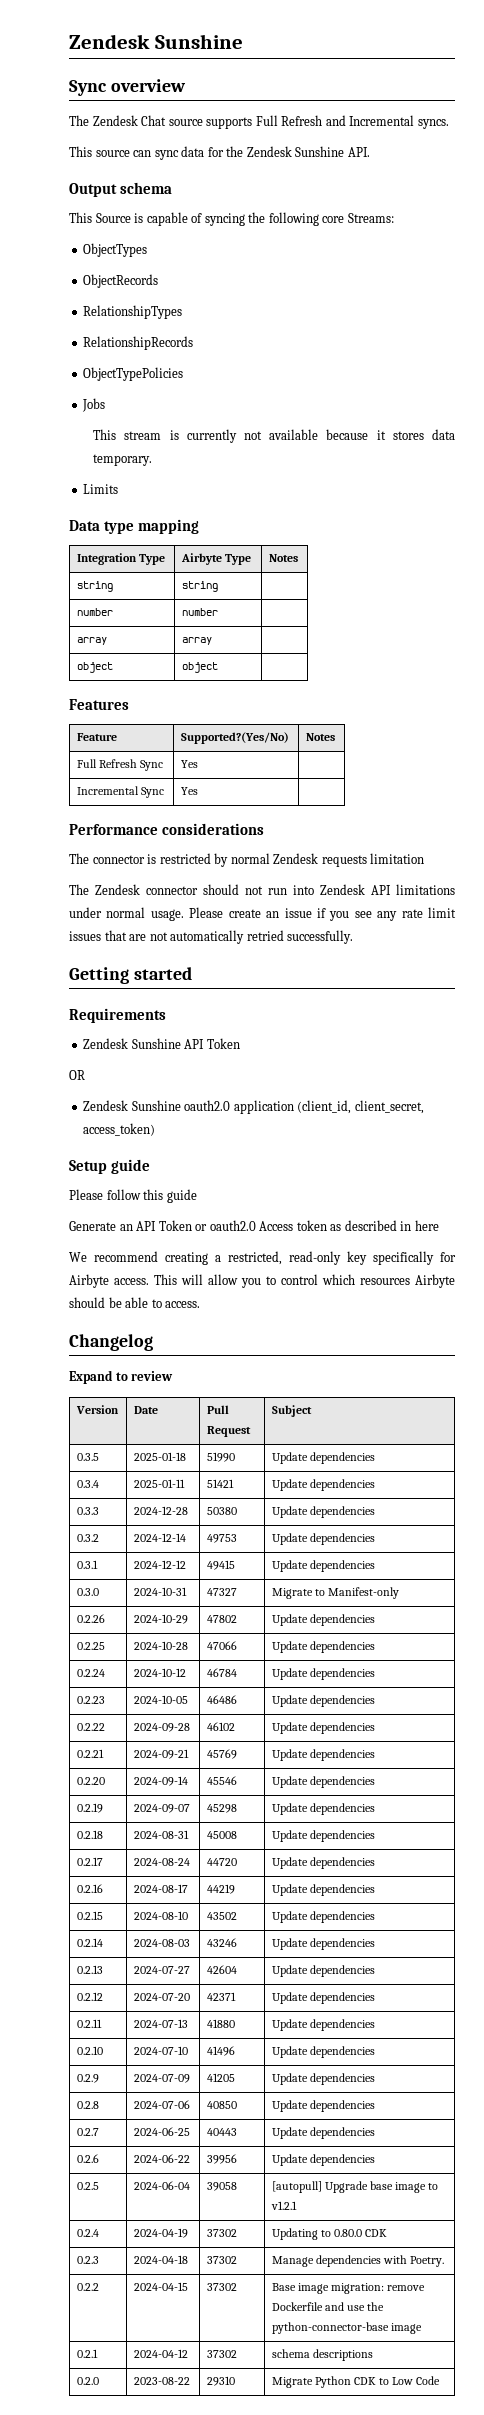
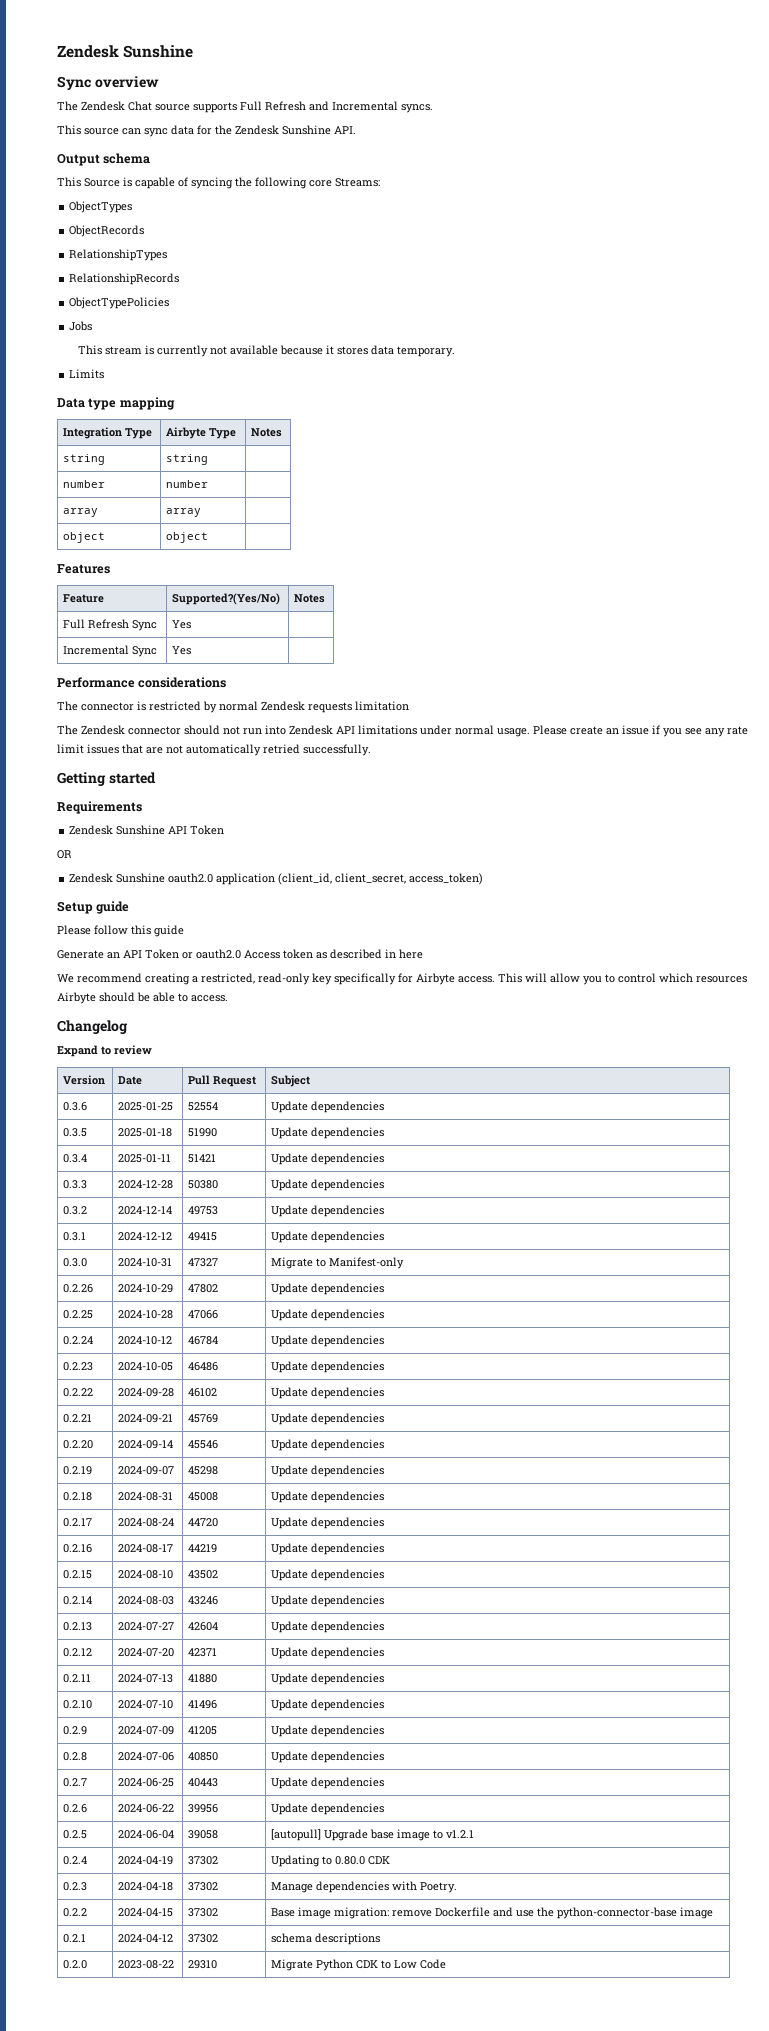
+ 0.3.6 | 2025-01-25 | 52554 | Update dependencies

